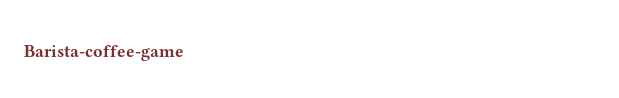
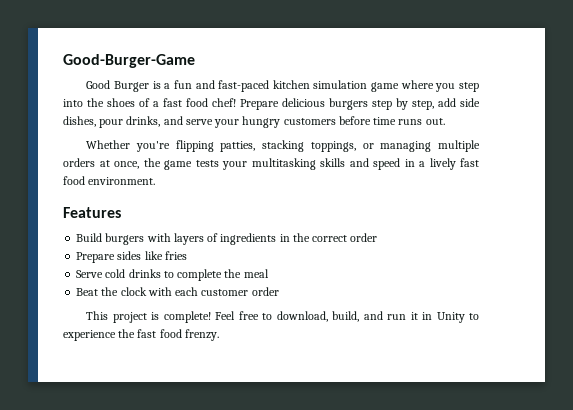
- Barista-coffee-game
+ Good-Burger-Game
+ Good Burger is a fun and fast-paced kitchen simulation game where you step into the shoes of a fast food chef! Prepare delicious burgers step by step, add side dishes, pour drinks, and serve your hungry customers before time runs out.
+ Whether you're flipping patties, stacking toppings, or managing multiple orders at once, the game tests your multitasking skills and speed in a lively fast food environment.
+ Features
+ Build burgers with layers of ingredients in the correct order
+ Prepare sides like fries
+ Serve cold drinks to complete the meal
+ Beat the clock with each customer order
+ This project is complete! Feel free to download, build, and run it in Unity to experience the fast food frenzy.

